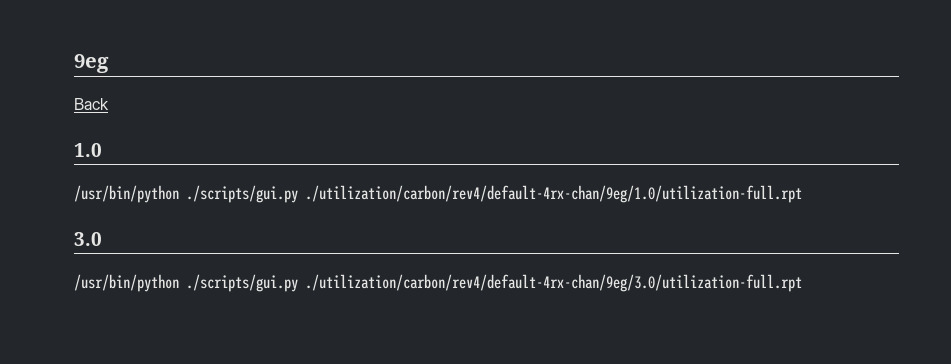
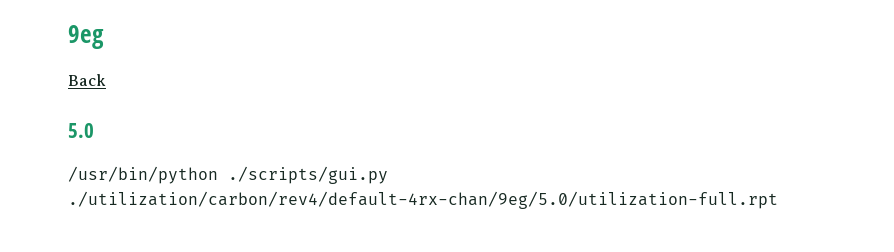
- 1.0
- /usr/bin/python ./scripts/gui.py ./utilization/carbon/rev4/default-4rx-chan/9eg/1.0/utilization-full.rpt
- 3.0
- /usr/bin/python ./scripts/gui.py ./utilization/carbon/rev4/default-4rx-chan/9eg/3.0/utilization-full.rpt
+ 5.0
+ /usr/bin/python ./scripts/gui.py ./utilization/carbon/rev4/default-4rx-chan/9eg/5.0/utilization-full.rpt

